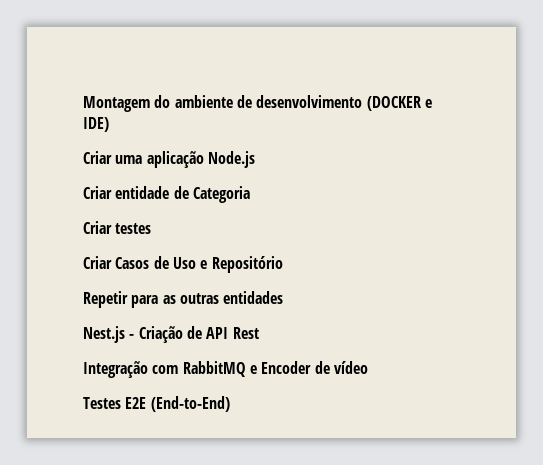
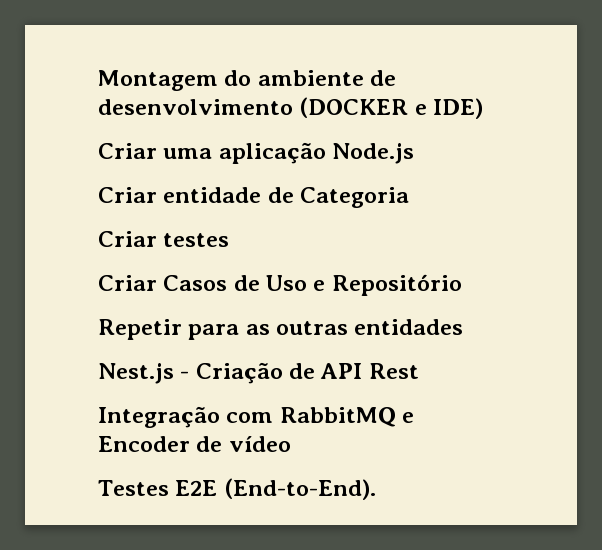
- Testes E2E (End-to-End)
+ Testes E2E (End-to-End).

